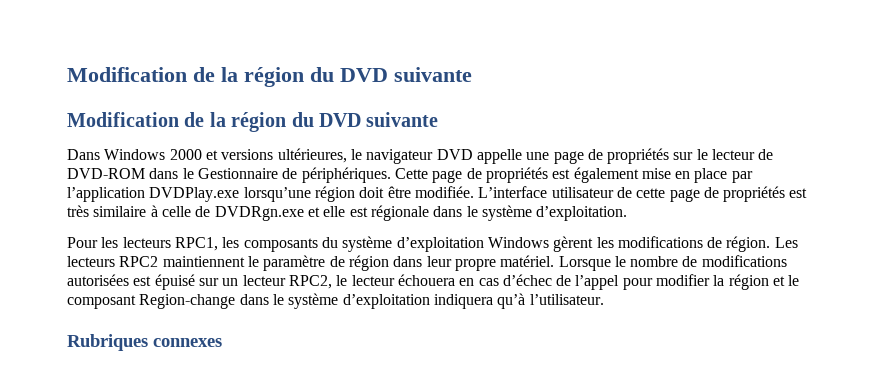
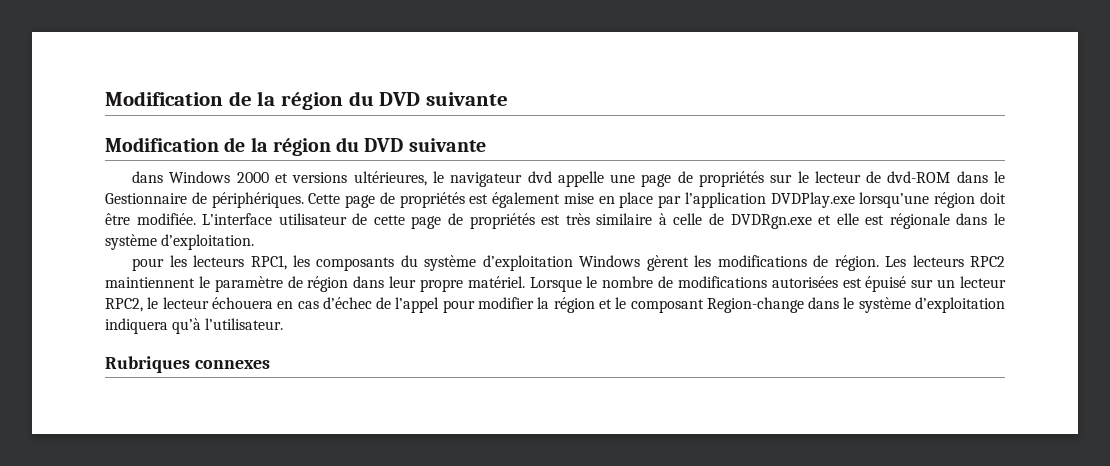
- Dans Windows 2000 et versions ultérieures, le navigateur DVD appelle une page de propriétés sur le lecteur de DVD-ROM dans le Gestionnaire de périphériques.
+ dans Windows 2000 et versions ultérieures, le navigateur dvd appelle une page de propriétés sur le lecteur de dvd-ROM dans le Gestionnaire de périphériques.
- Pour les lecteurs RPC1, les composants du système d’exploitation Windows gèrent les modifications de région.
+ pour les lecteurs RPC1, les composants du système d’exploitation Windows gèrent les modifications de région.

